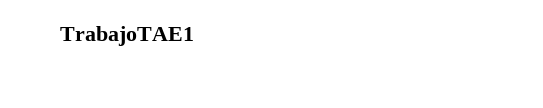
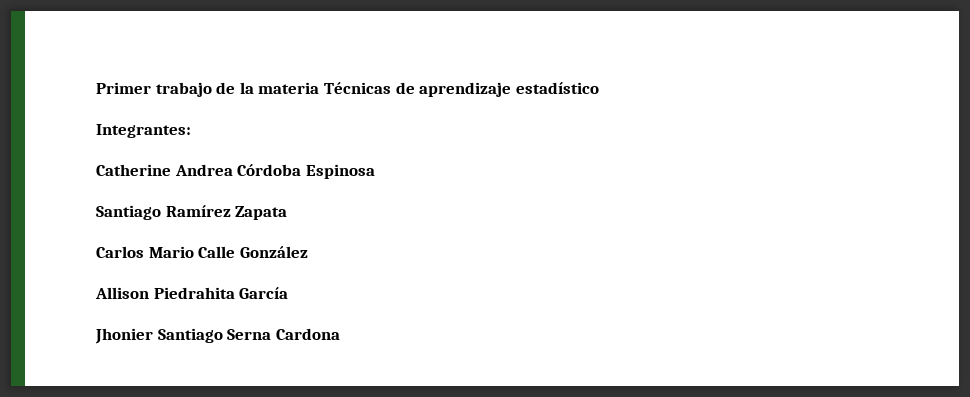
- TrabajoTAE1
+ Primer trabajo de la materia Técnicas de aprendizaje estadístico
+ Integrantes:
+ Catherine Andrea Córdoba Espinosa
+ Santiago Ramírez Zapata
+ Carlos Mario Calle González
+ Allison Piedrahita García
+ Jhonier Santiago Serna Cardona

